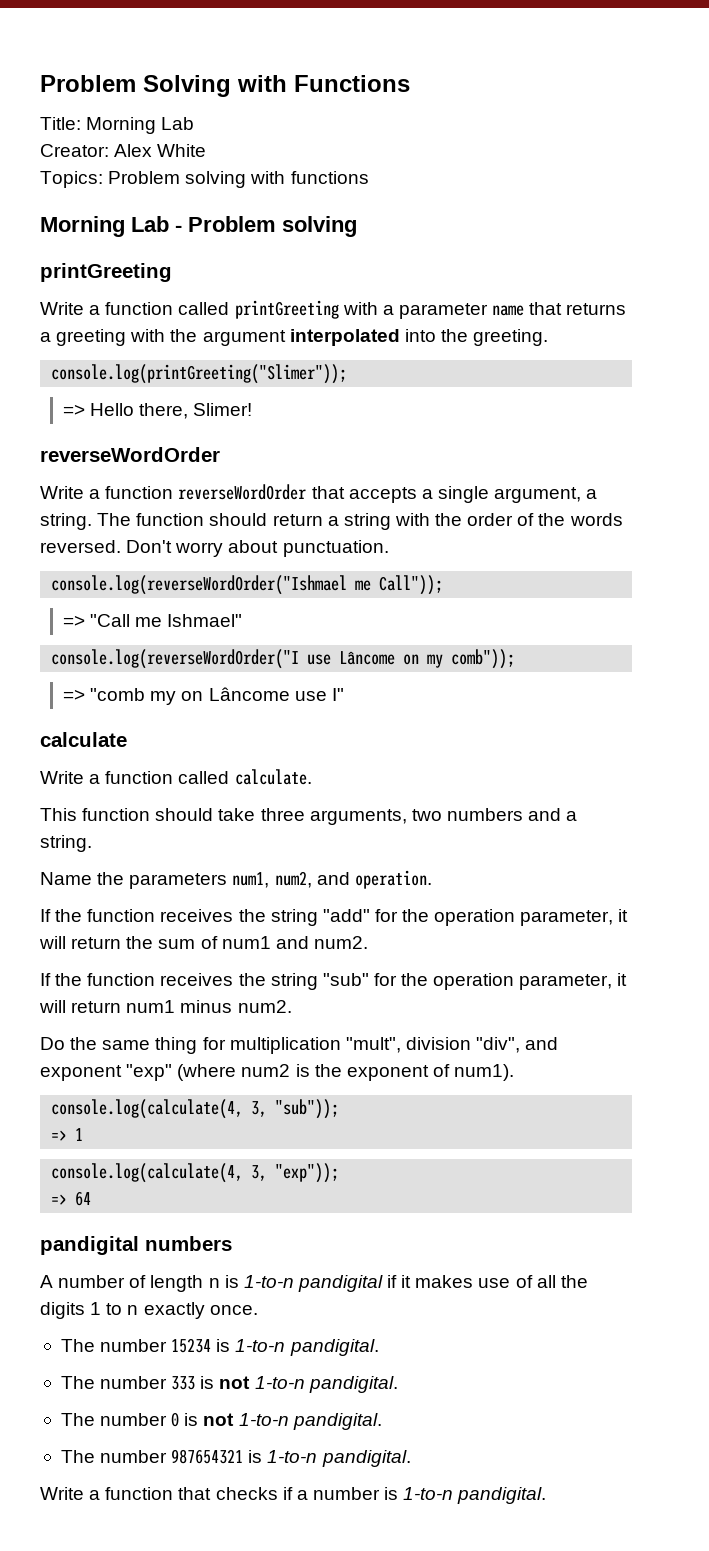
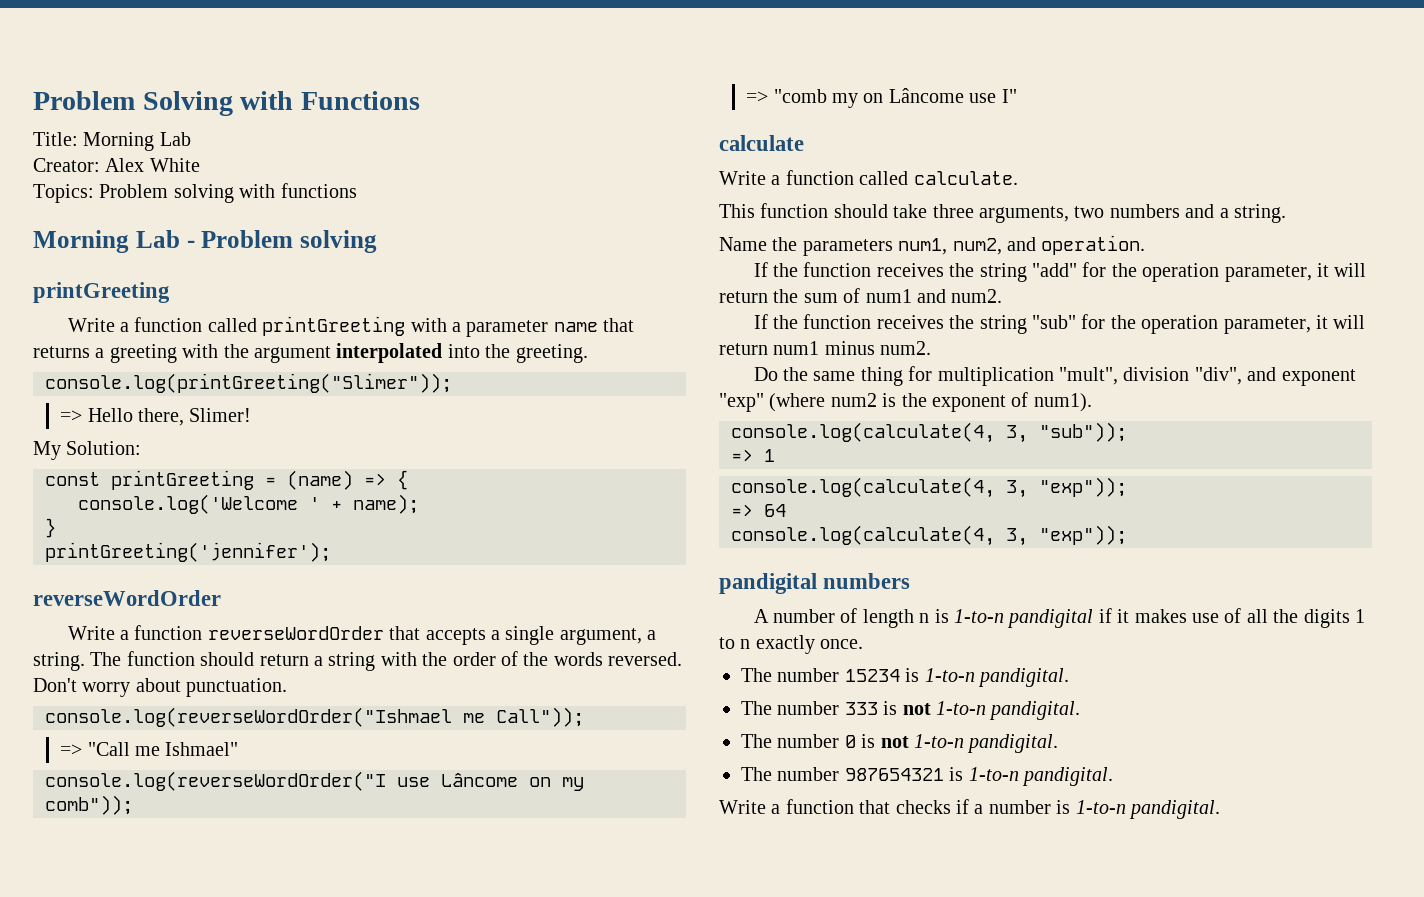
+ My Solution:
+ const printGreeting = (name) => {
+ console.log('Welcome ' + name);
+ }
+ printGreeting('jennifer');
  => 64
+ console.log(calculate(4, 3, "exp"));

